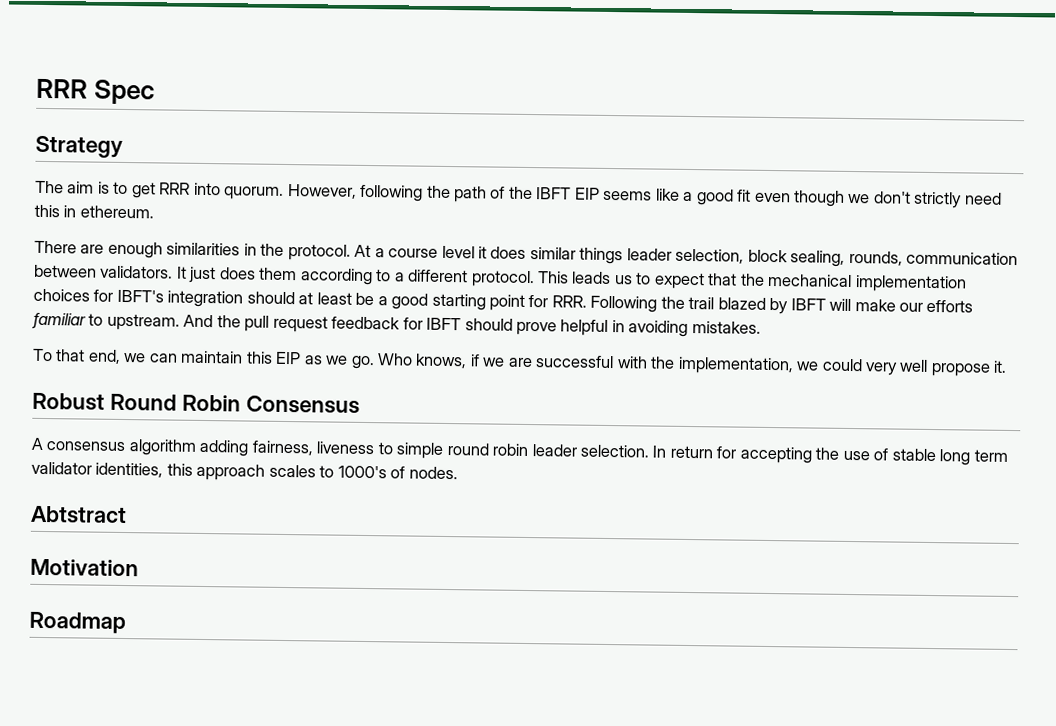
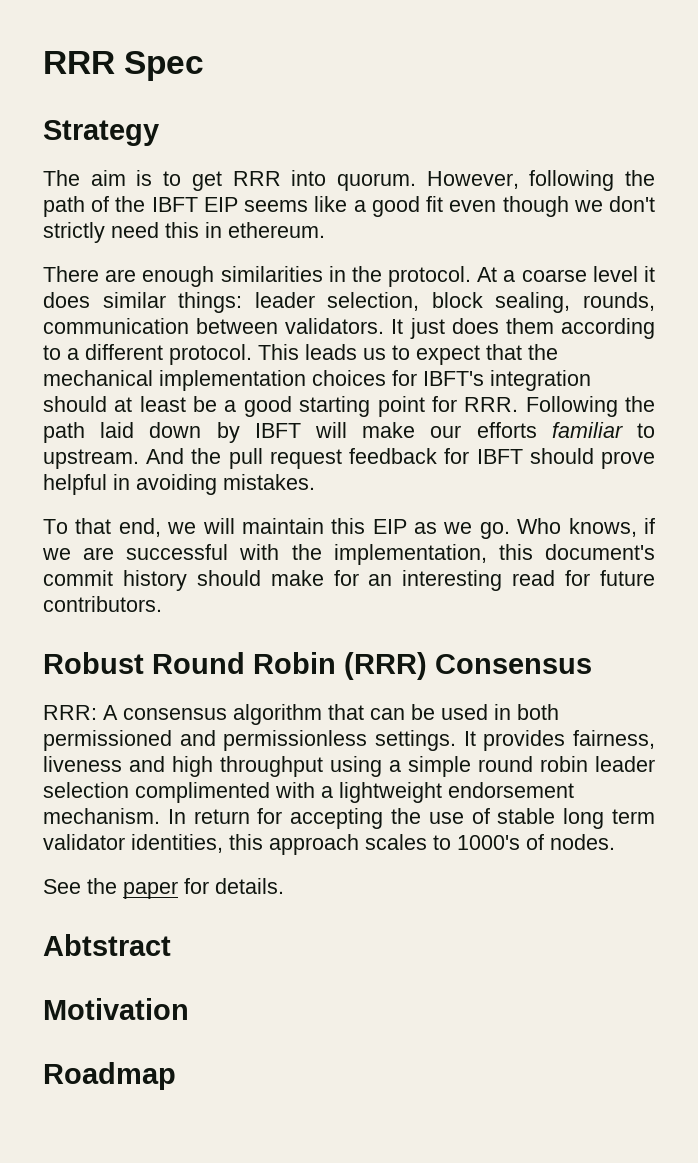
- At a course level it does similar things leader selection, block sealing, rounds, communication between validators.
+ At a coarse level it does similar things: leader selection, block sealing, rounds, communication between validators.
- This leads us to expect that the mechanical implementation choices for IBFT's integration should at least be a good starting point for RRR. Following the trail blazed by IBFT will make our efforts familiar to upstream.
+ This leads us to expect that the mechanical implementation choices for IBFT's integration should at least be a good starting point for RRR. Following the path laid down by IBFT will make our efforts familiar to upstream.
- To that end, we can maintain this EIP as we go.
+ To that end, we will maintain this EIP as we go.
- Who knows, if we are successful with the implementation, we could very well propose it.
+ Who knows, if we are successful with the implementation, this document's commit history should make for an interesting read for future contributors.
- Robust Round Robin Consensus
+ Robust Round Robin (RRR) Consensus
- A consensus algorithm adding fairness, liveness to simple round robin leader selection.
+ RRR: A consensus algorithm that can be used in both permissioned and permissionless settings. It provides fairness, liveness and high throughput using a simple round robin leader selection complimented with a lightweight endorsement mechanism.
+ See the paper for details.

